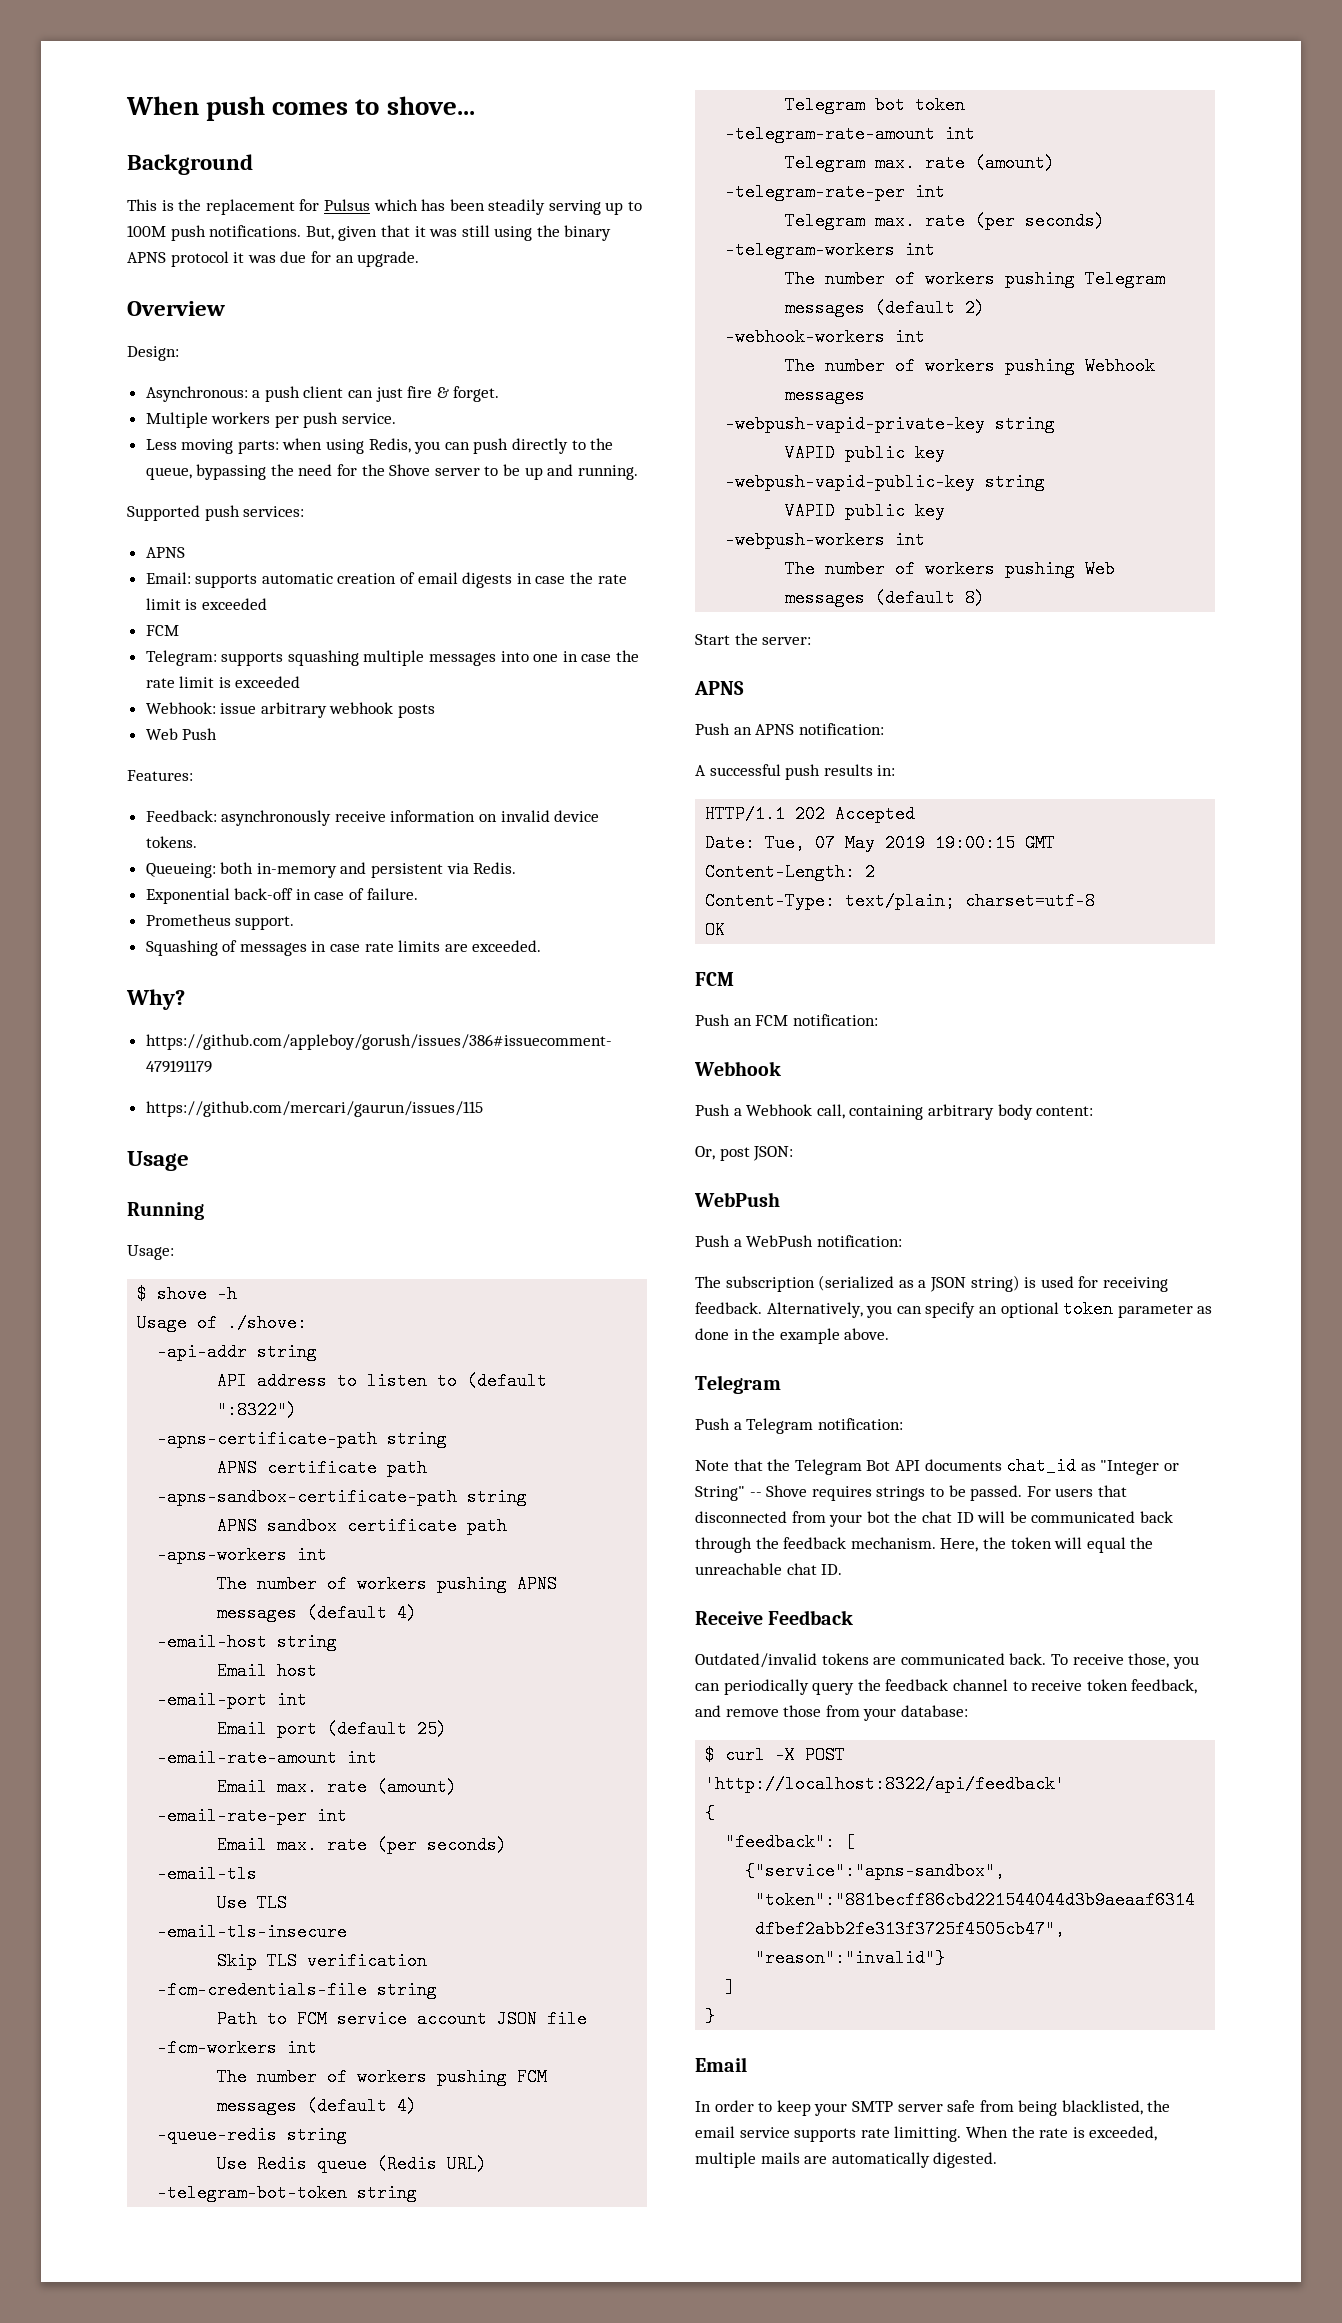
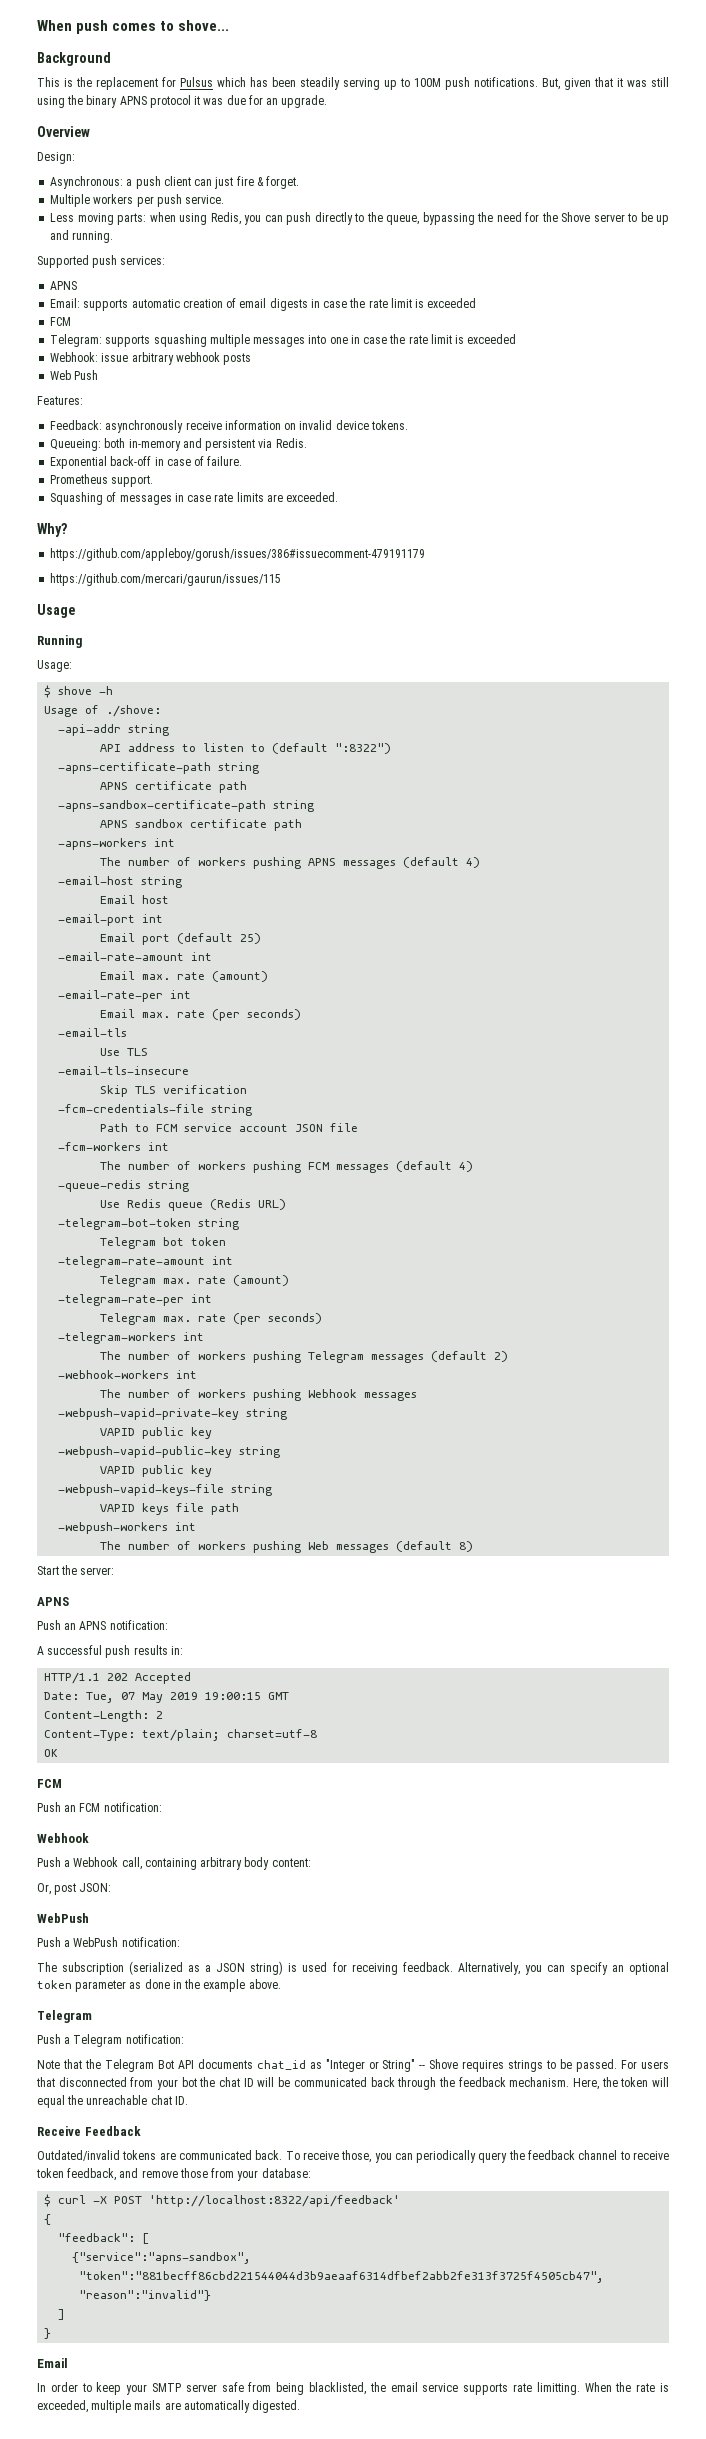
+ -webpush-vapid-keys-file string
+ VAPID keys file path

